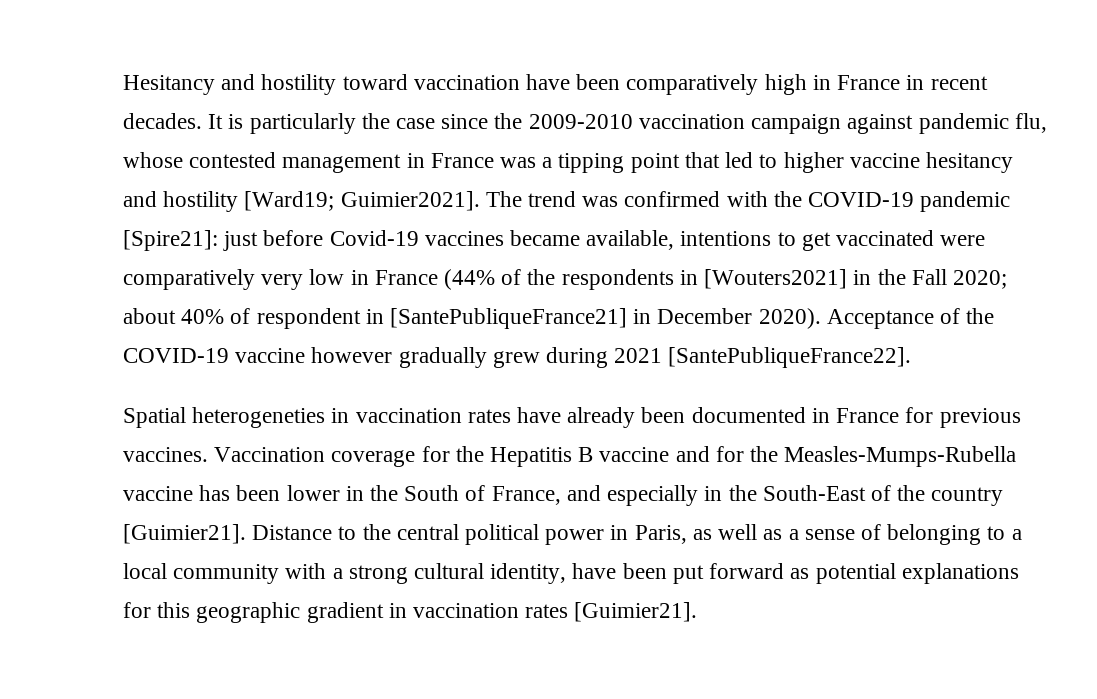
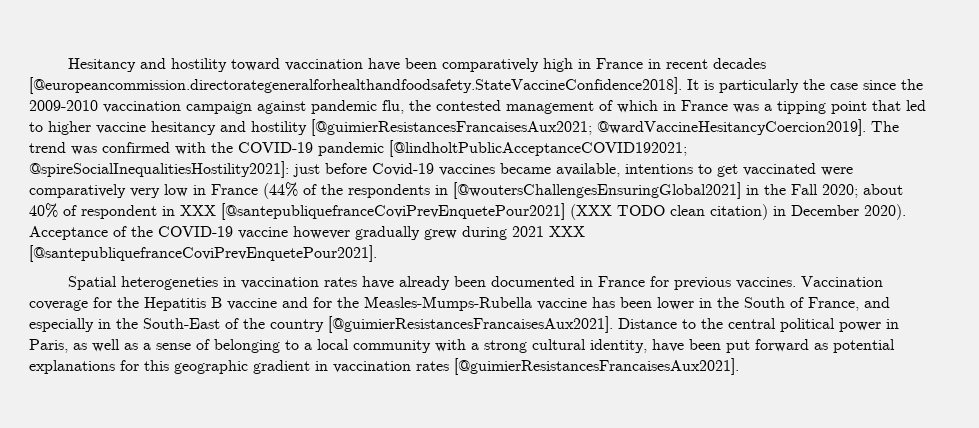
- Hesitancy and hostility toward vaccination have been comparatively high in France in recent decades. It is particularly the case since the 2009-2010 vaccination campaign against pandemic flu, whose contested management in France was a tipping point that led to higher vaccine hesitancy and hostility [Ward19; Guimier2021].
+ Hesitancy and hostility toward vaccination have been comparatively high in France in recent decades [@europeancommission.directorategeneralforhealthandfoodsafety.StateVaccineConfidence2018]. It is particularly the case since the 2009-2010 vaccination campaign against pandemic flu, the contested management of which in France was a tipping point that led to higher vaccine hesitancy and hostility [@guimierResistancesFrancaisesAux2021; @wardVaccineHesitancyCoercion2019].
- The trend was confirmed with the COVID-19 pandemic [Spire21]: just before Covid-19 vaccines became available, intentions to get vaccinated were comparatively very low in France (44% of the respondents in [Wouters2021] in the Fall 2020; about 40% of respondent in [SantePubliqueFrance21] in December 2020).
+ The trend was confirmed with the COVID-19 pandemic [@lindholtPublicAcceptanceCOVID192021; @spireSocialInequalitiesHostility2021]: just before Covid-19 vaccines became available, intentions to get vaccinated were comparatively very low in France (44% of the respondents in [@woutersChallengesEnsuringGlobal2021] in the Fall 2020; about 40% of respondent in XXX [@santepubliquefranceCoviPrevEnquetePour2021] (XXX TODO clean citation) in December 2020).
- Acceptance of the COVID-19 vaccine however gradually grew during 2021 [SantePubliqueFrance22].
+ Acceptance of the COVID-19 vaccine however gradually grew during 2021 XXX [@santepubliquefranceCoviPrevEnquetePour2021].
- Vaccination coverage for the Hepatitis B vaccine and for the Measles-Mumps-Rubella vaccine has been lower in the South of France, and especially in the South-East of the country [Guimier21].
+ Vaccination coverage for the Hepatitis B vaccine and for the Measles-Mumps-Rubella vaccine has been lower in the South of France, and especially in the South-East of the country [@guimierResistancesFrancaisesAux2021].
- Distance to the central political power in Paris, as well as a sense of belonging to a local community with a strong cultural identity, have been put forward as potential explanations for this geographic gradient in vaccination rates [Guimier21].
+ Distance to the central political power in Paris, as well as a sense of belonging to a local community with a strong cultural identity, have been put forward as potential explanations for this geographic gradient in vaccination rates [@guimierResistancesFrancaisesAux2021].

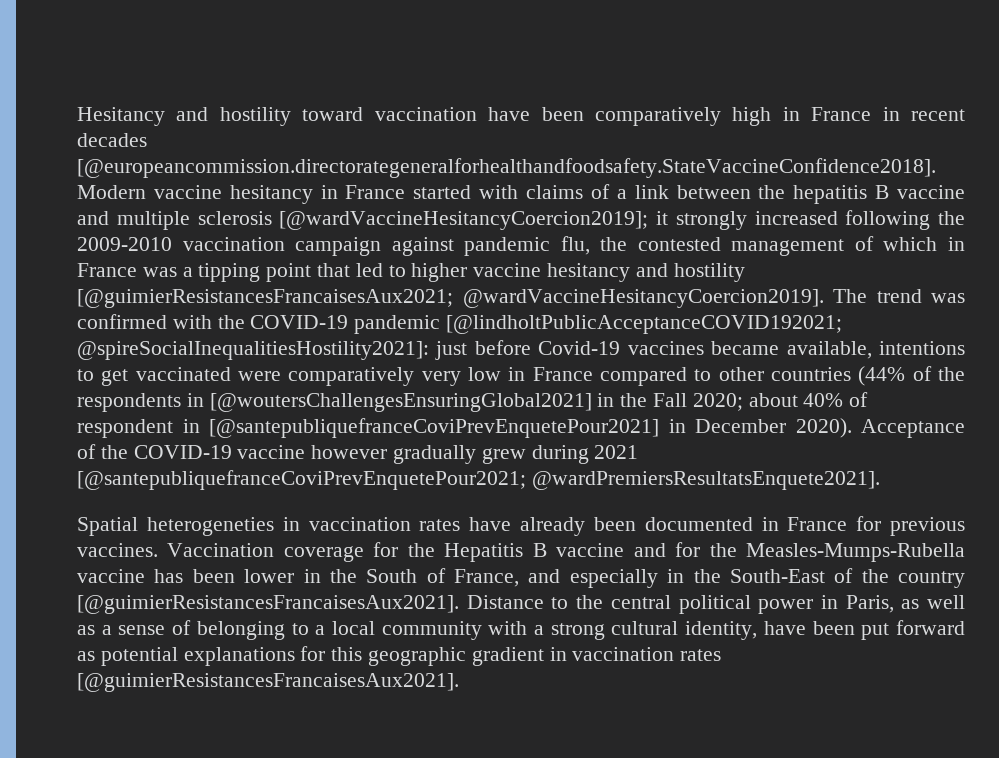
- Hesitancy and hostility toward vaccination have been comparatively high in France in recent decades [@europeancommission.directorategeneralforhealthandfoodsafety.StateVaccineConfidence2018]. It is particularly the case since the 2009-2010 vaccination campaign against pandemic flu, the contested management of which in France was a tipping point that led to higher vaccine hesitancy and hostility [@guimierResistancesFrancaisesAux2021; @wardVaccineHesitancyCoercion2019].
+ Hesitancy and hostility toward vaccination have been comparatively high in France in recent decades [@europeancommission.directorategeneralforhealthandfoodsafety.StateVaccineConfidence2018]. Modern vaccine hesitancy in France started with claims of a link between the hepatitis B vaccine and multiple sclerosis [@wardVaccineHesitancyCoercion2019]; it strongly increased following the 2009-2010 vaccination campaign against pandemic flu, the contested management of which in France was a tipping point that led to higher vaccine hesitancy and hostility [@guimierResistancesFrancaisesAux2021; @wardVaccineHesitancyCoercion2019].
- The trend was confirmed with the COVID-19 pandemic [@lindholtPublicAcceptanceCOVID192021; @spireSocialInequalitiesHostility2021]: just before Covid-19 vaccines became available, intentions to get vaccinated were comparatively very low in France (44% of the respondents in [@woutersChallengesEnsuringGlobal2021] in the Fall 2020; about 40% of respondent in XXX [@santepubliquefranceCoviPrevEnquetePour2021] (XXX TODO clean citation) in December 2020).
+ The trend was confirmed with the COVID-19 pandemic [@lindholtPublicAcceptanceCOVID192021; @spireSocialInequalitiesHostility2021]: just before Covid-19 vaccines became available, intentions to get vaccinated were comparatively very low in France compared to other countries (44% of the respondents in [@woutersChallengesEnsuringGlobal2021] in the Fall 2020; about 40% of respondent in [@santepubliquefranceCoviPrevEnquetePour2021] in December 2020).
- Acceptance of the COVID-19 vaccine however gradually grew during 2021 XXX [@santepubliquefranceCoviPrevEnquetePour2021].
+ Acceptance of the COVID-19 vaccine however gradually grew during 2021 [@santepubliquefranceCoviPrevEnquetePour2021; @wardPremiersResultatsEnquete2021].

